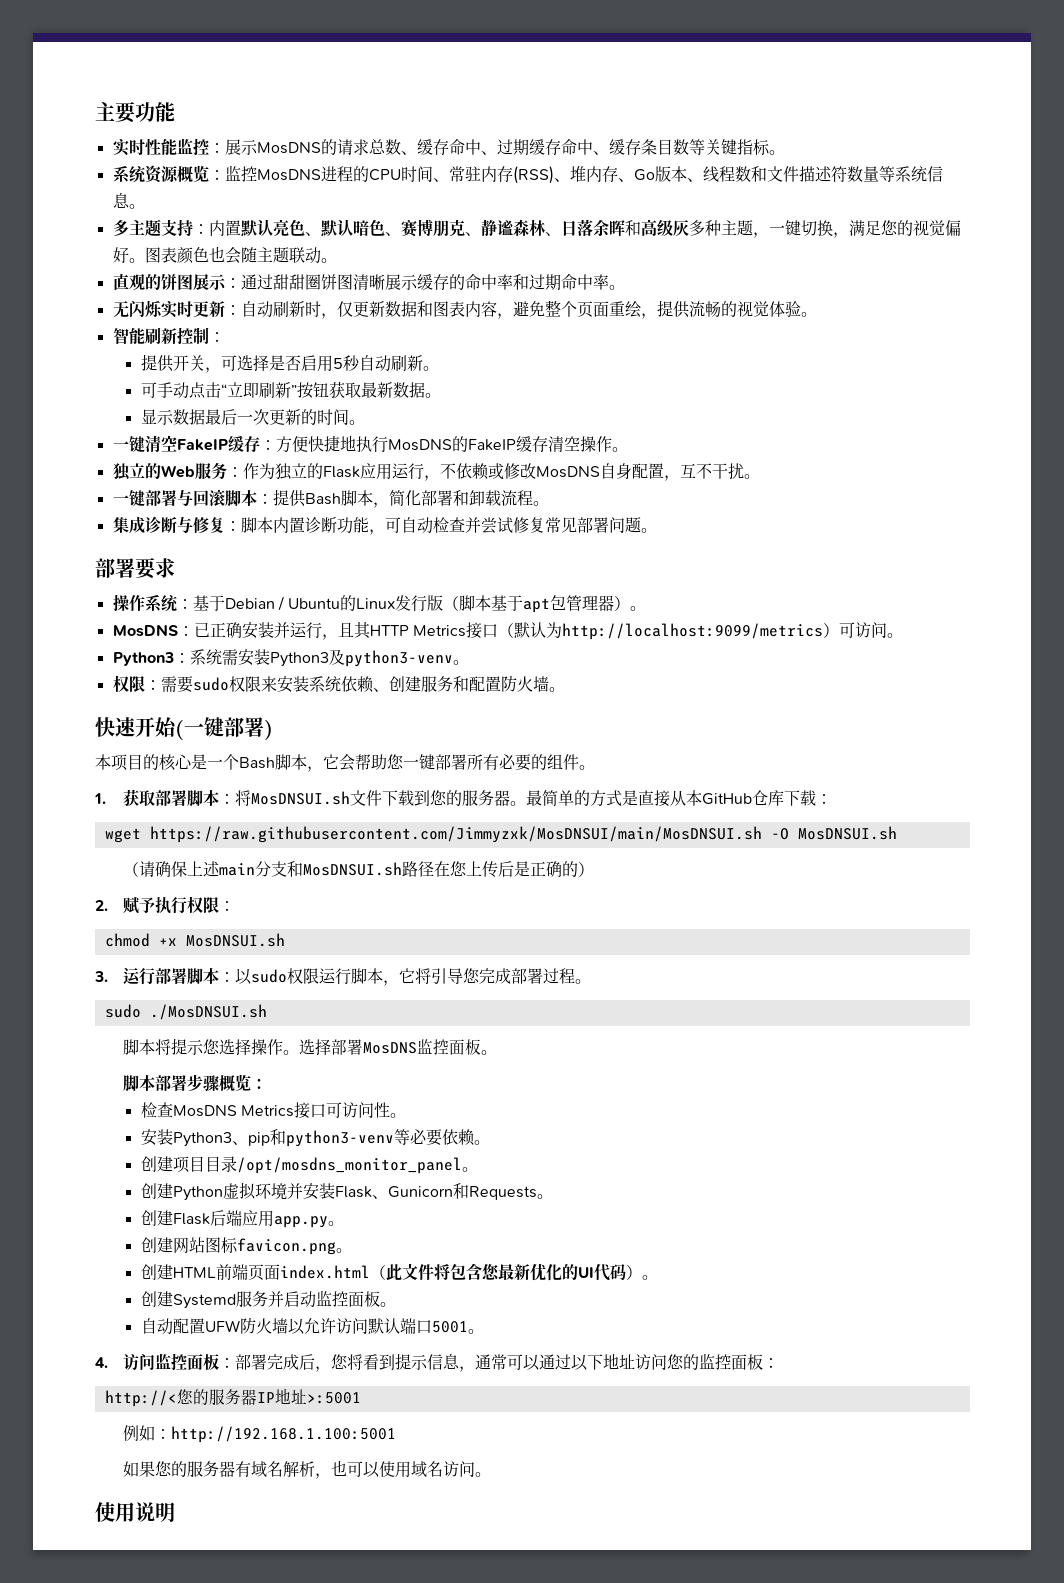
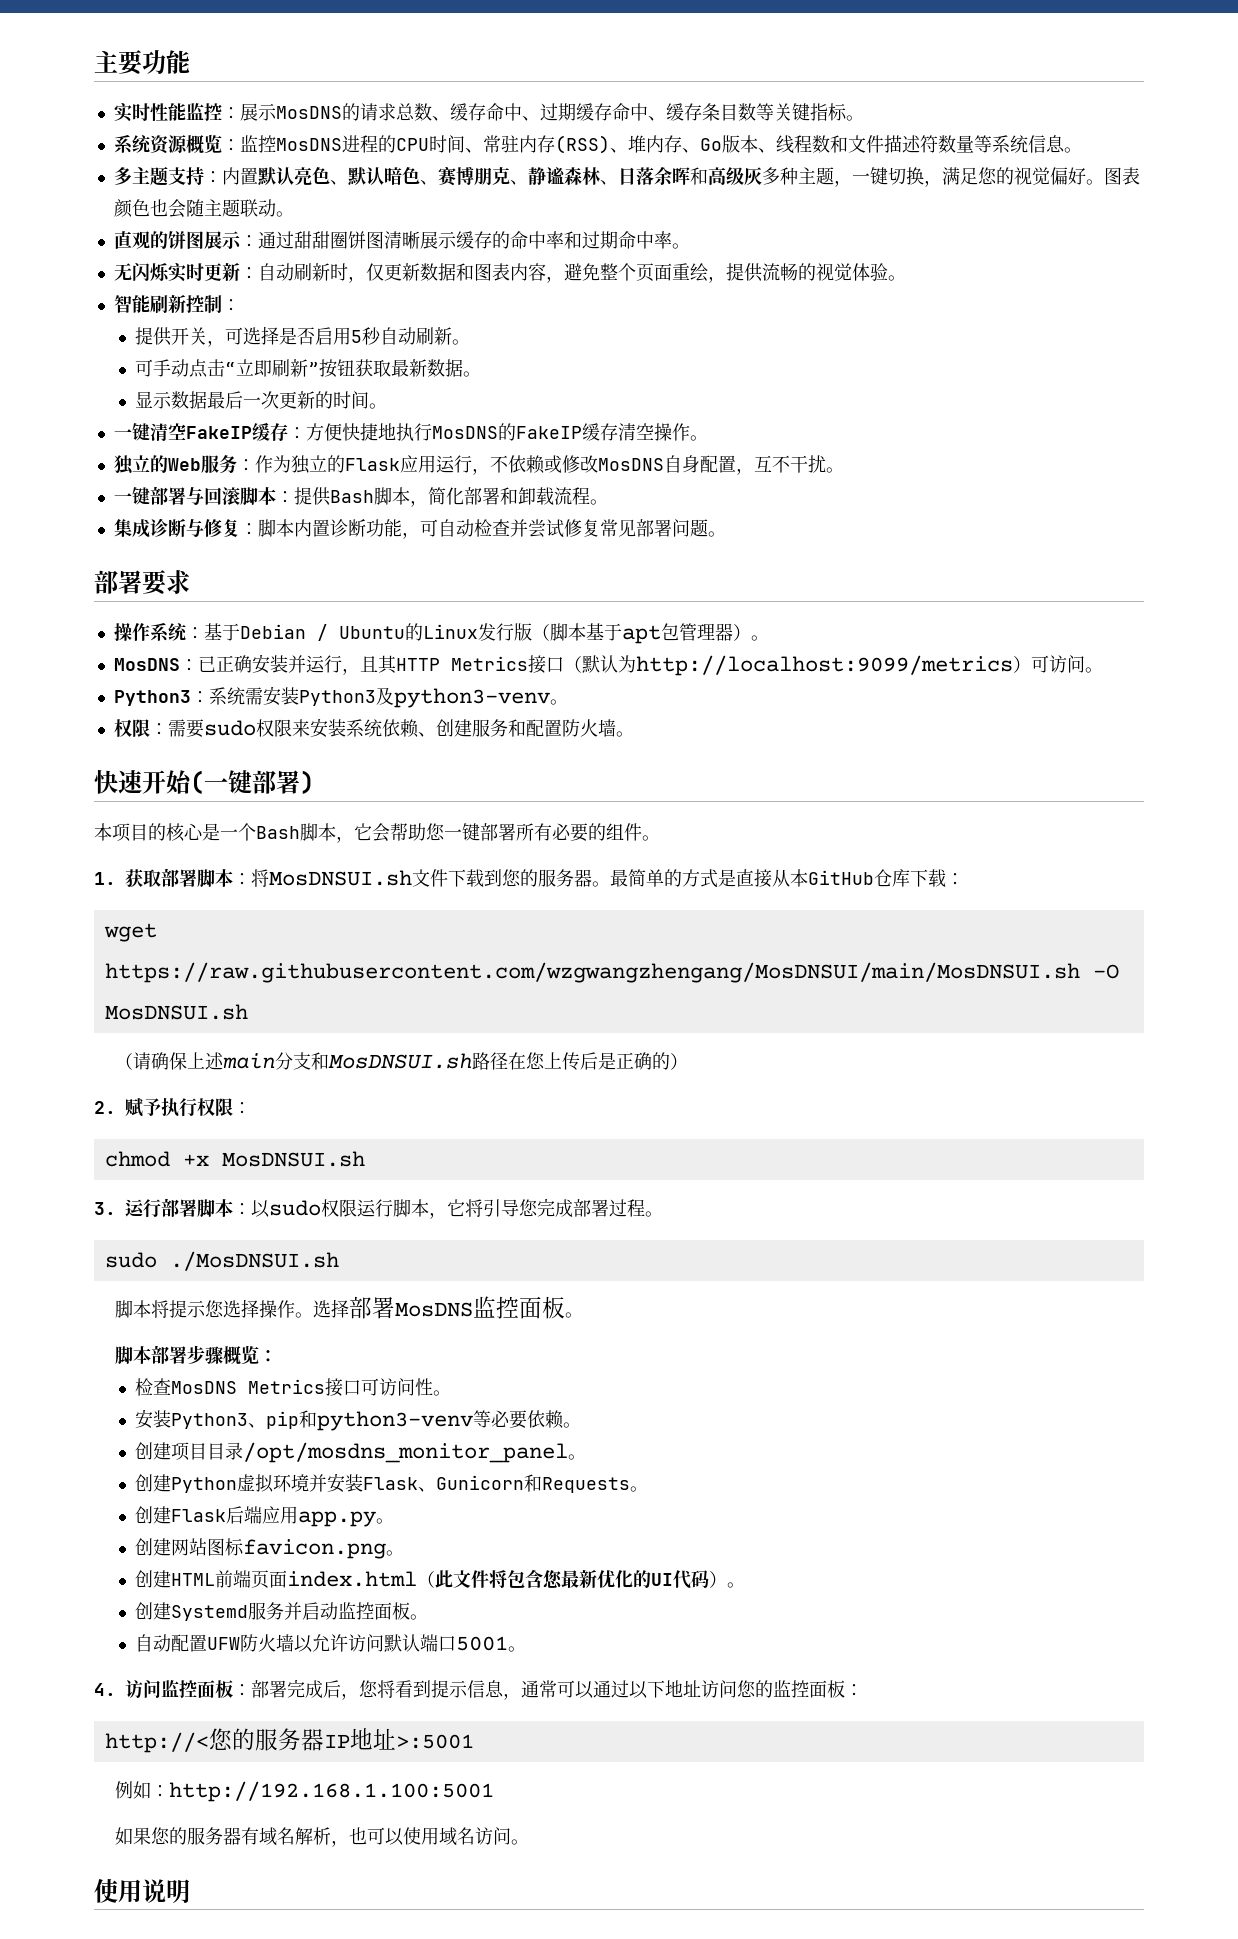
- wget https://raw.githubusercontent.com/Jimmyzxk/MosDNSUI/main/MosDNSUI.sh -O MosDNSUI.sh
+ wget https://raw.githubusercontent.com/wzgwangzhengang/MosDNSUI/main/MosDNSUI.sh -O MosDNSUI.sh

